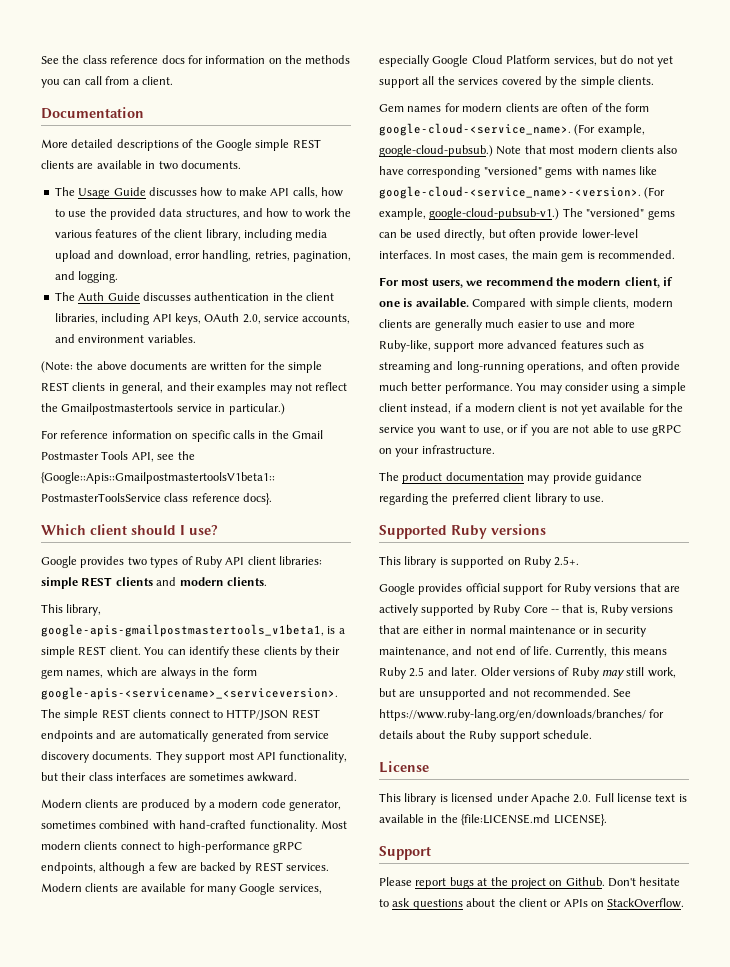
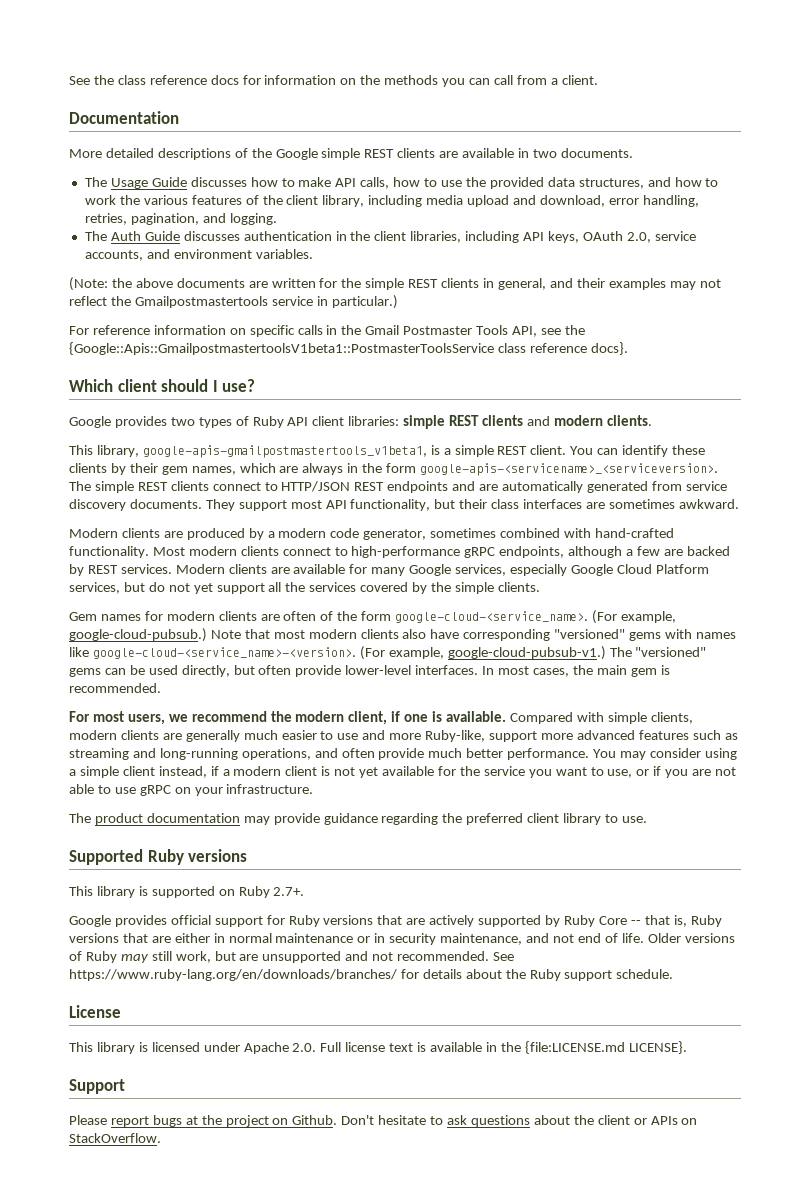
- This library is supported on Ruby 2.5+.
+ This library is supported on Ruby 2.7+.
- Currently, this means Ruby 2.5 and later.

